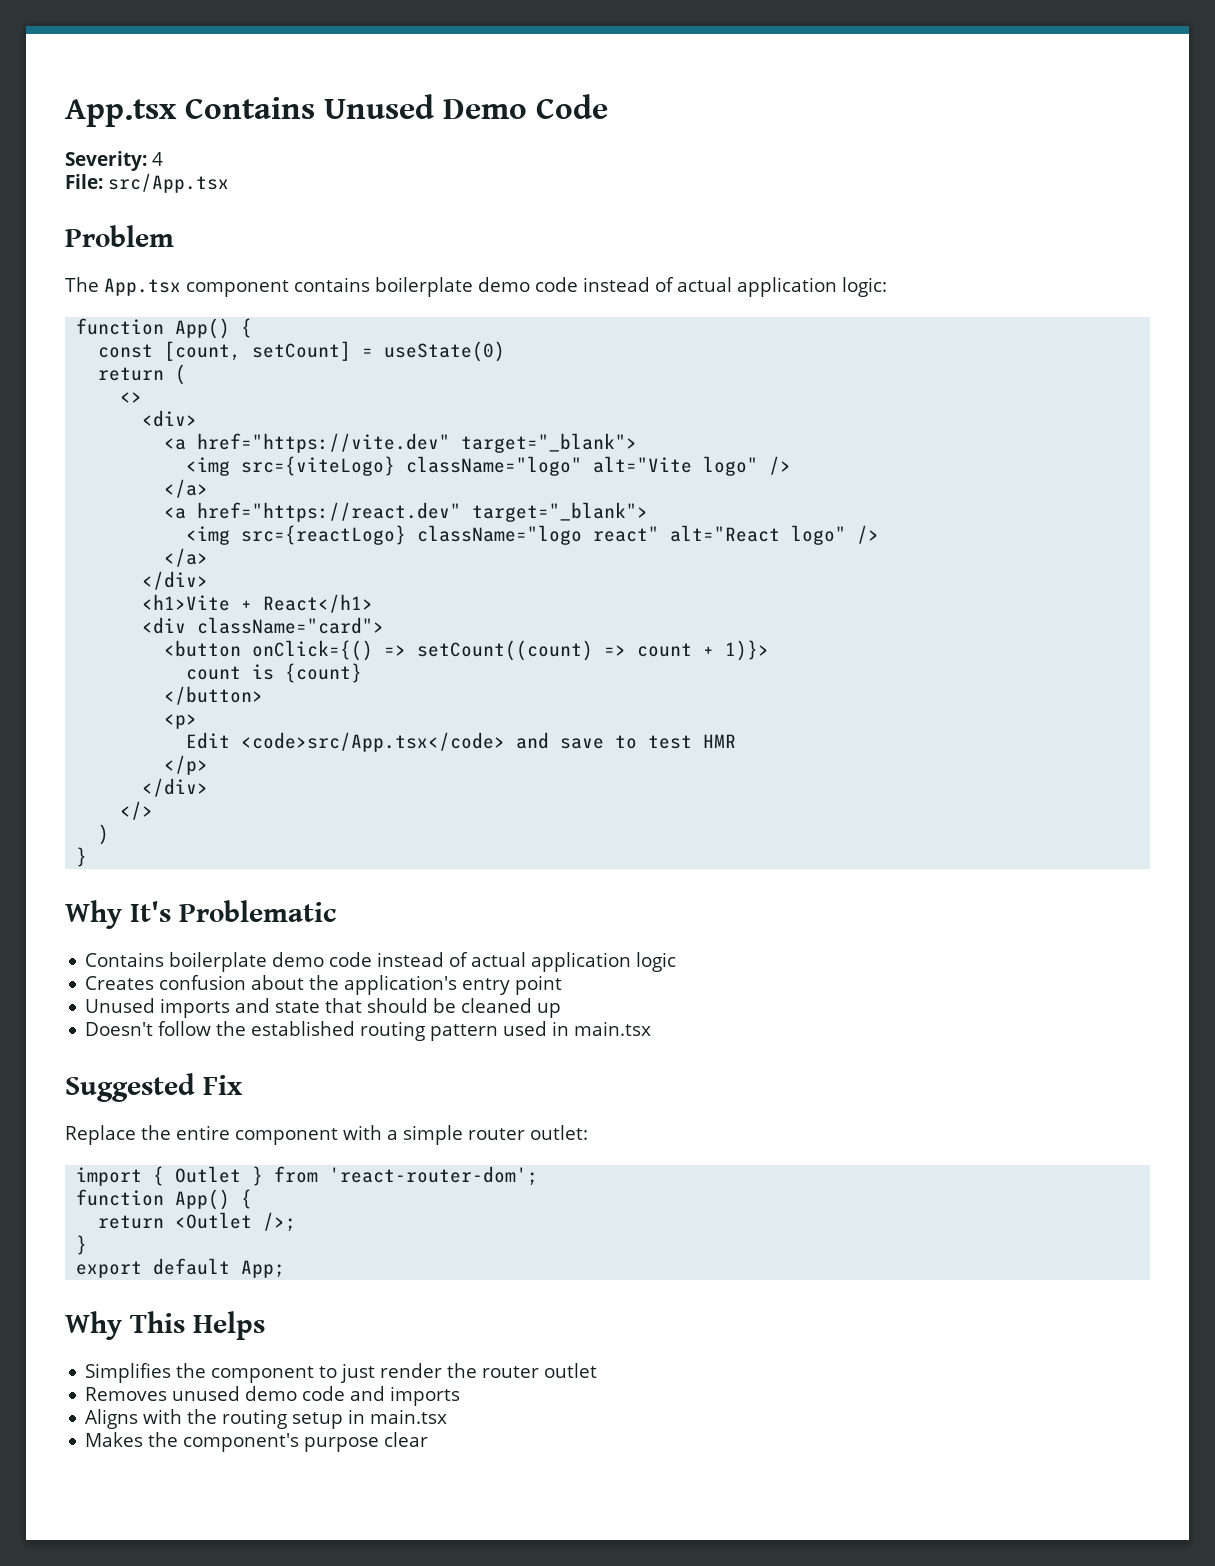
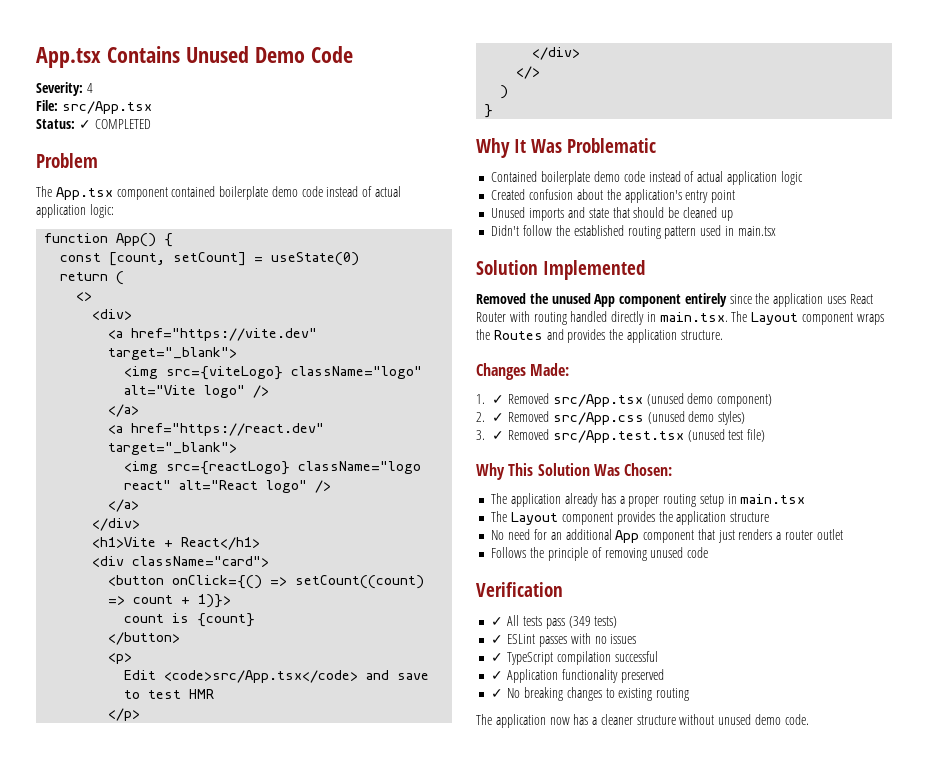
+ Status: ✓ COMPLETED
- The App.tsx component contains boilerplate demo code instead of actual application logic:
+ The App.tsx component contained boilerplate demo code instead of actual application logic:
- Why It's Problematic
+ Why It Was Problematic
- Contains boilerplate demo code instead of actual application logic
+ Contained boilerplate demo code instead of actual application logic
- Creates confusion about the application's entry point
+ Created confusion about the application's entry point
- Doesn't follow the established routing pattern used in main.tsx
+ Didn't follow the established routing pattern used in main.tsx
- Suggested Fix
- Replace the entire component with a simple router outlet:
- import { Outlet } from 'react-router-dom';
- function App() {
- return <Outlet />;
- }
- export default App;
- Why This Helps
- Simplifies the component to just render the router outlet
- Removes unused demo code and imports
- Aligns with the routing setup in main.tsx
- Makes the component's purpose clear
+ Solution Implemented
+ Removed the unused App component entirely since the application uses React Router with routing handled directly in main.tsx. The Layout component wraps the Routes and provides the application structure.
+ Changes Made:
+ 1. ✓ Removed src/App.tsx (unused demo component)
+ 2. ✓ Removed src/App.css (unused demo styles)
+ 3. ✓ Removed src/App.test.tsx (unused test file)
+ Why This Solution Was Chosen:
+ The application already has a proper routing setup in main.tsx
+ The Layout component provides the application structure
+ No need for an additional App component that just renders a router outlet
+ Follows the principle of removing unused code
+ Verification
+ ✓ All tests pass (349 tests)
+ ✓ ESLint passes with no issues
+ ✓ TypeScript compilation successful
+ ✓ Application functionality preserved
+ ✓ No breaking changes to existing routing
+ The application now has a cleaner structure without unused demo code.

